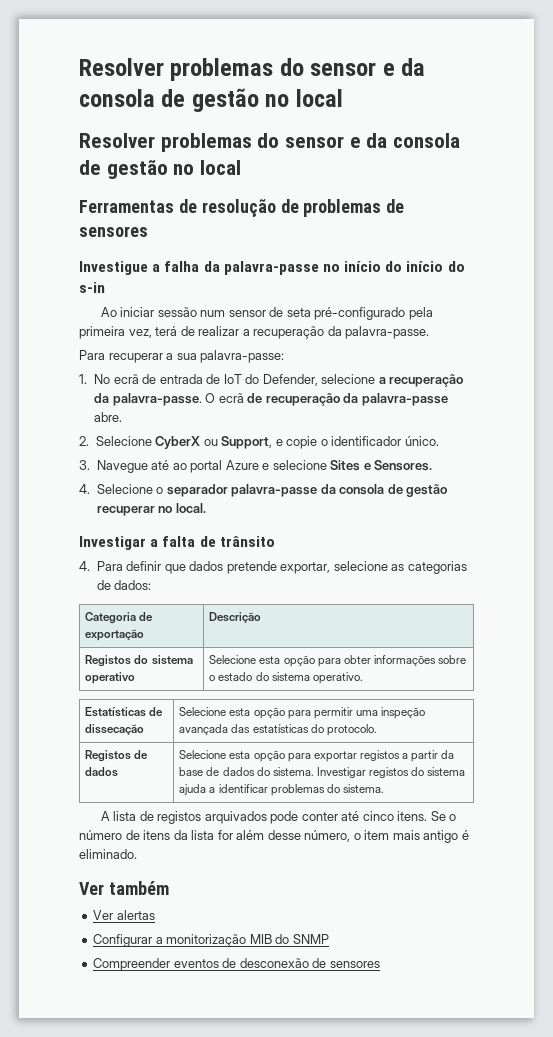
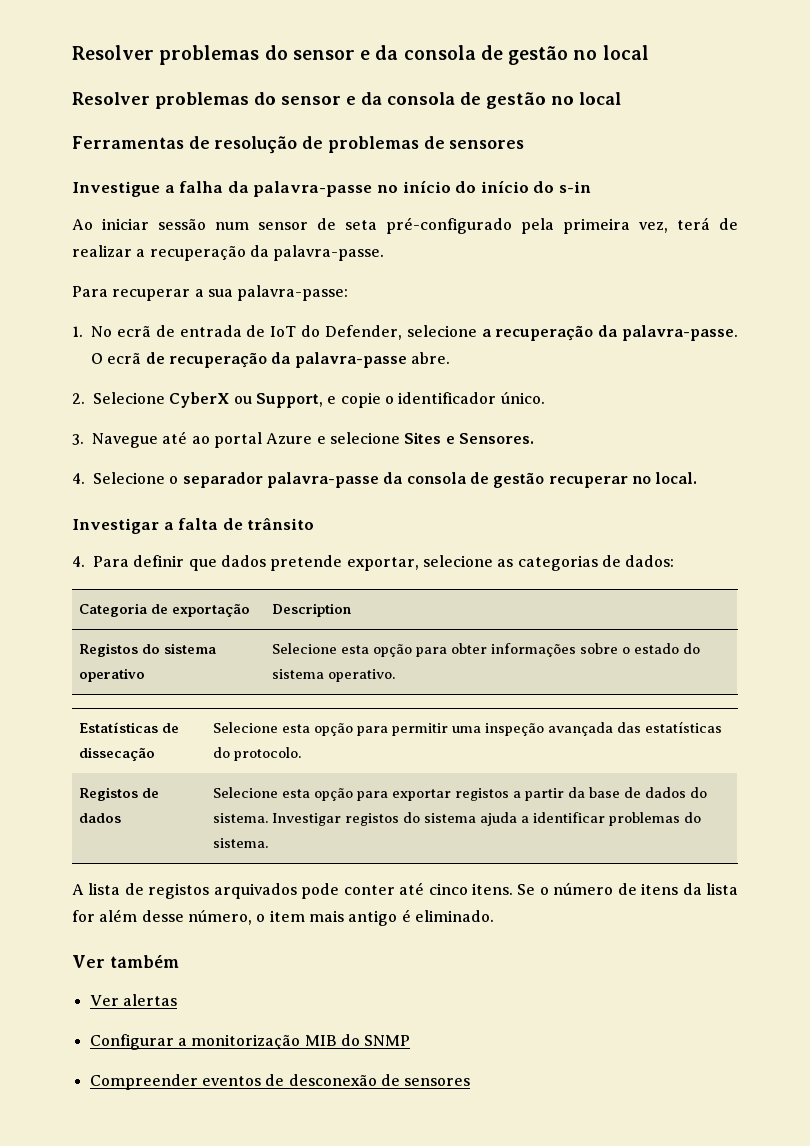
- Categoria de exportação | Descrição
+ Categoria de exportação | Description

